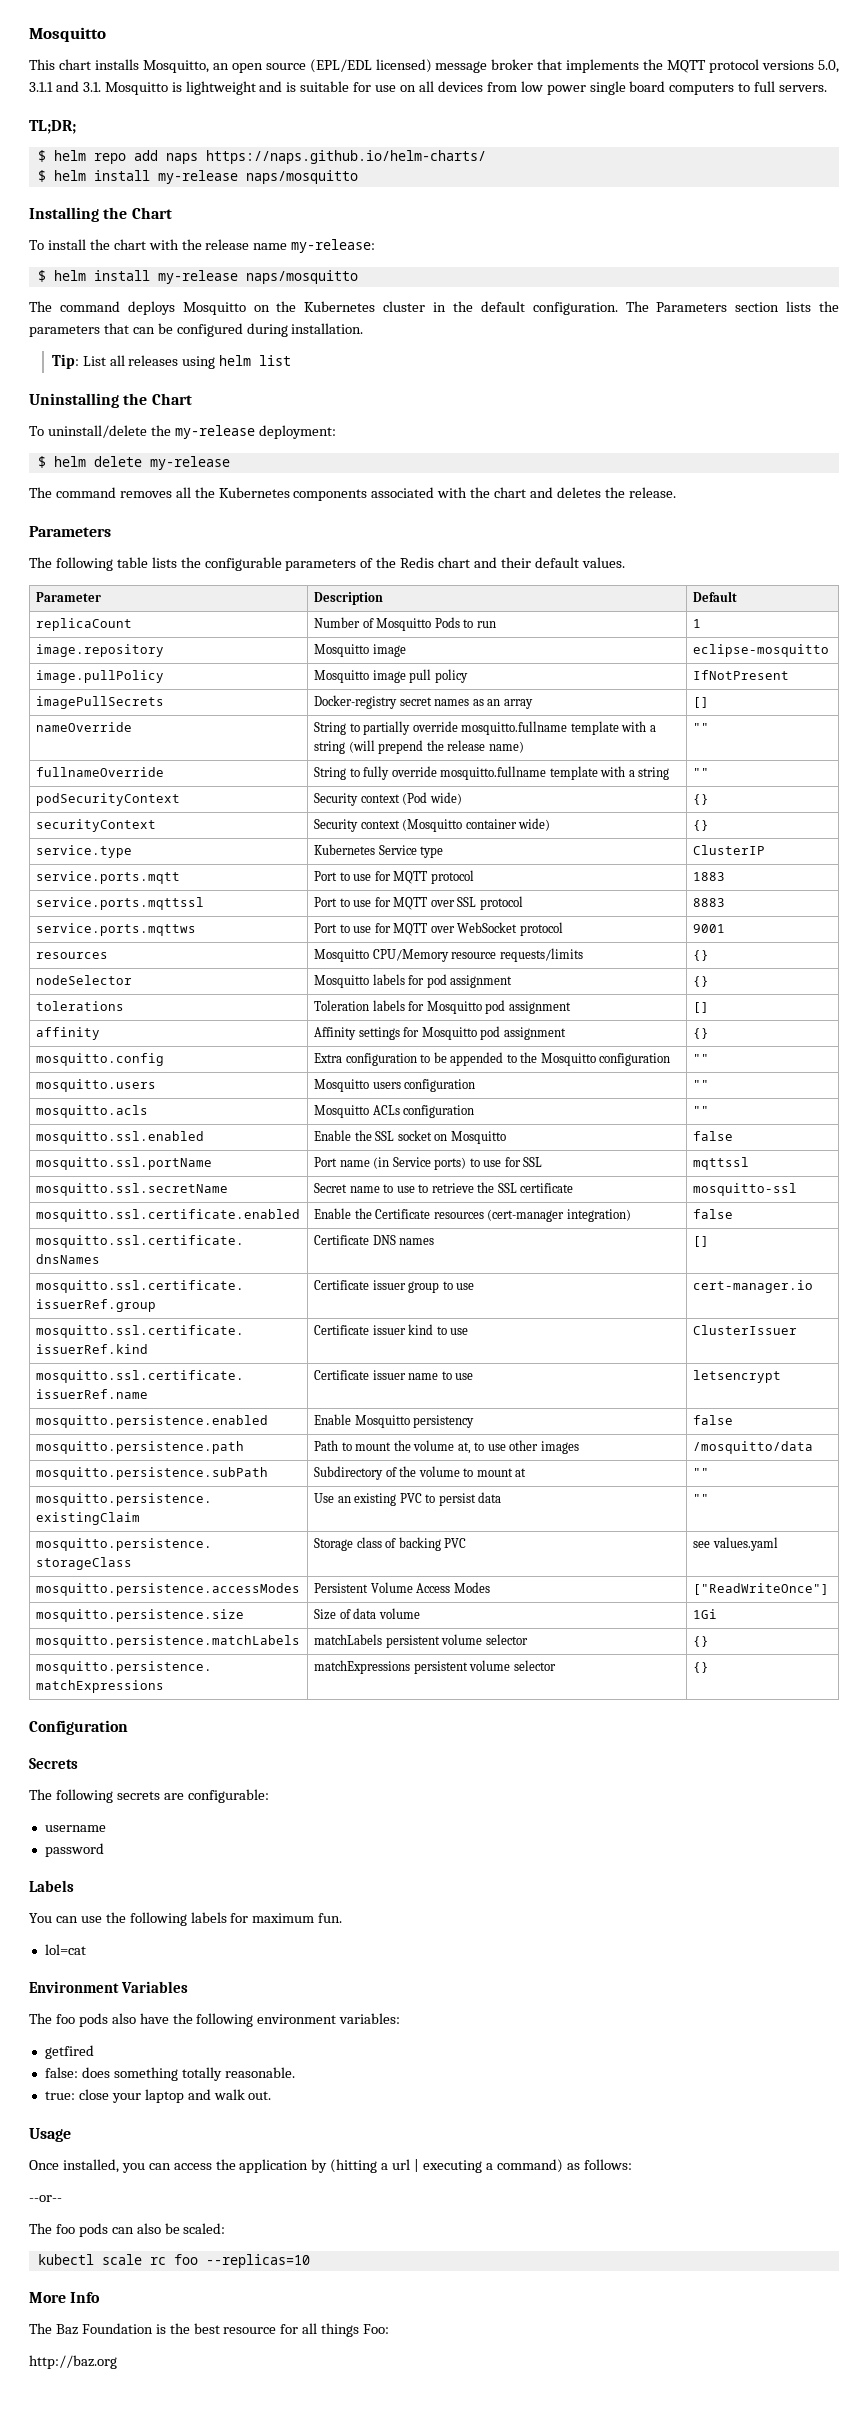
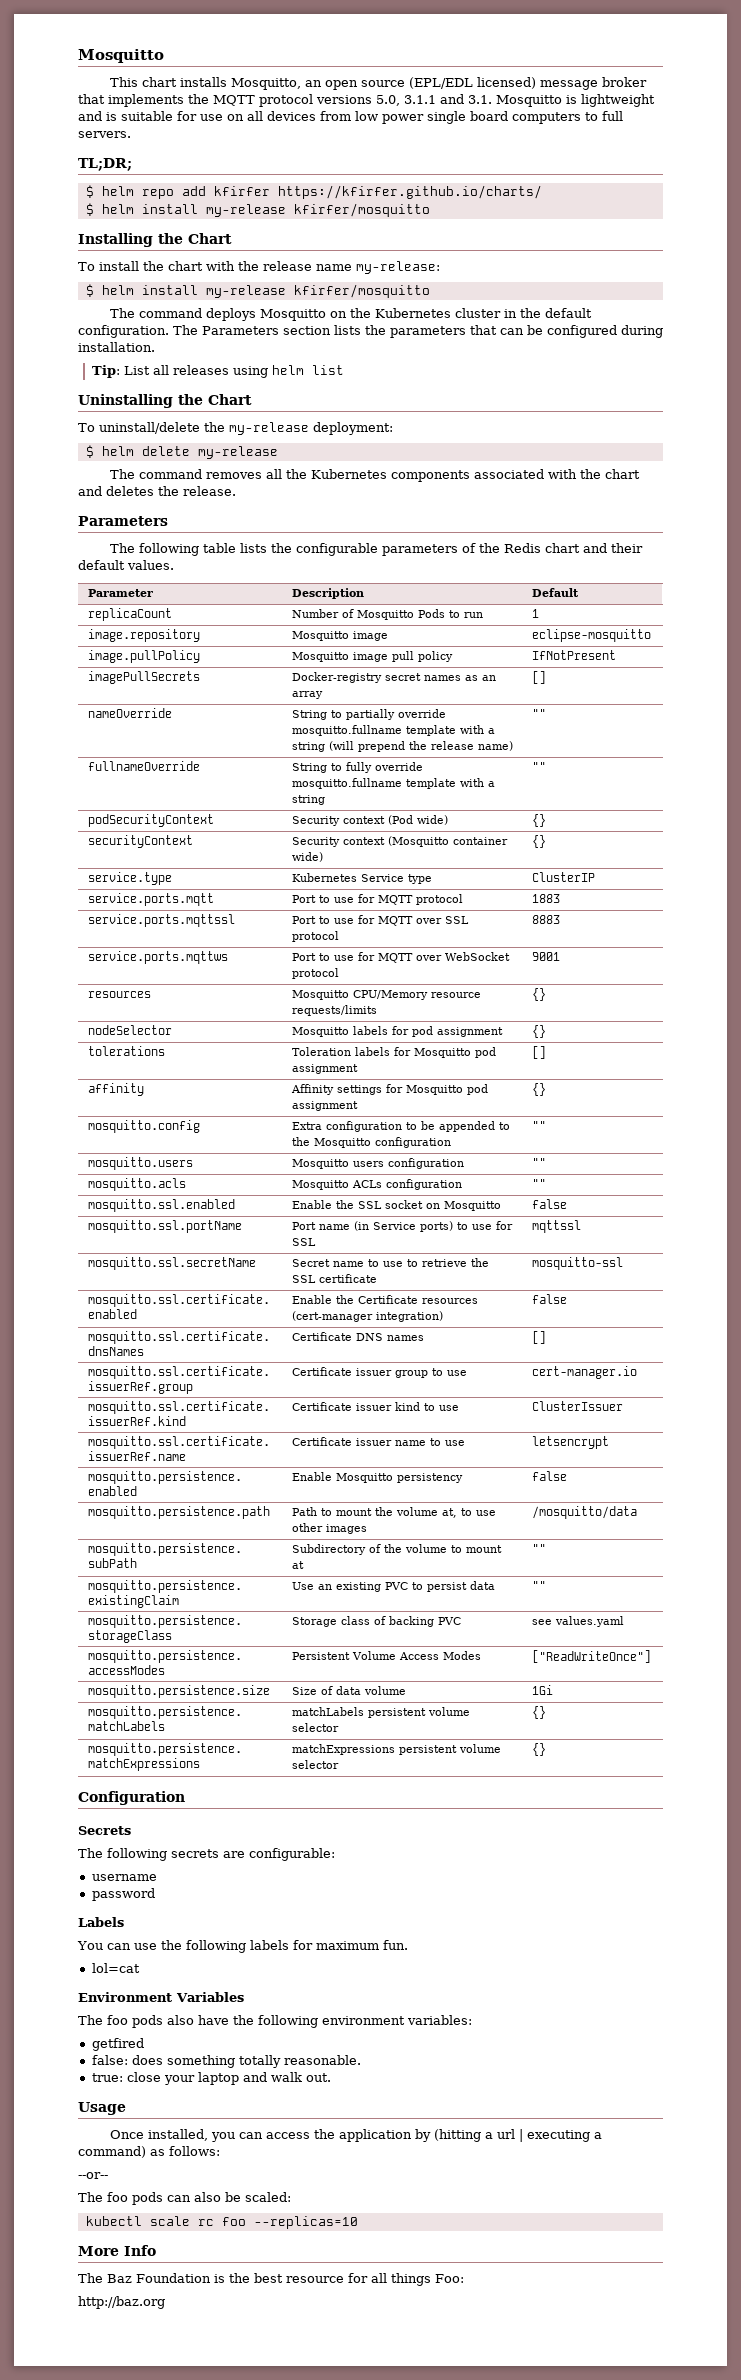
- $ helm repo add naps https://naps.github.io/helm-charts/
- $ helm install my-release naps/mosquitto
+ $ helm repo add kfirfer https://kfirfer.github.io/charts/
+ $ helm install my-release kfirfer/mosquitto
  To install the chart with the release name my-release:
- $ helm install my-release naps/mosquitto
+ $ helm install my-release kfirfer/mosquitto

